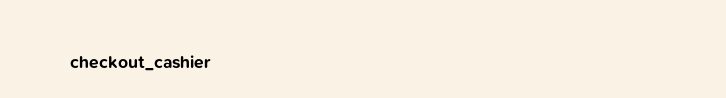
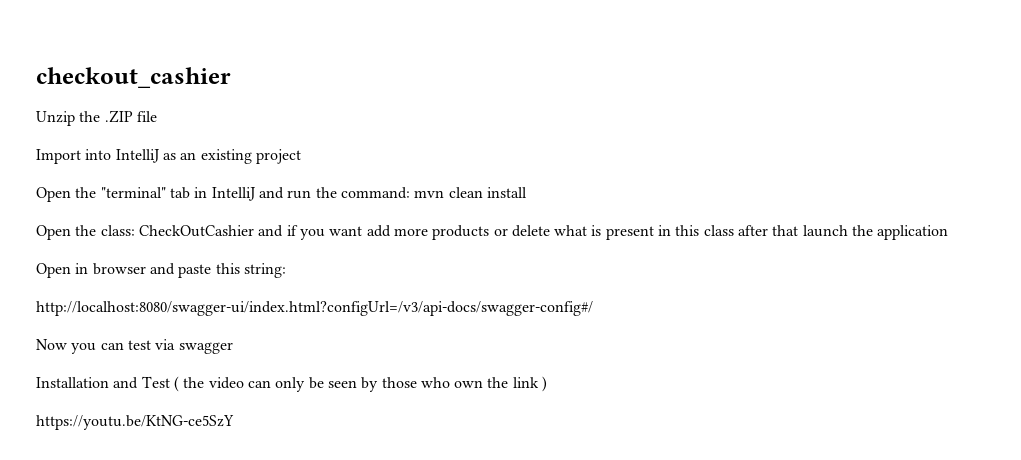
+ Unzip the .ZIP file
+ Import into IntelliJ as an existing project
+ Open the "terminal" tab in IntelliJ and run the command: mvn clean install
+ Open the class: CheckOutCashier and if you want add more products or delete what is present in this class after that launch the application
+ Open in browser and paste this string:
+ http://localhost:8080/swagger-ui/index.html?configUrl=/v3/api-docs/swagger-config#/
+ Now you can test via swagger
+ Installation and Test ( the video can only be seen by those who own the link )
+ https://youtu.be/KtNG-ce5SzY

